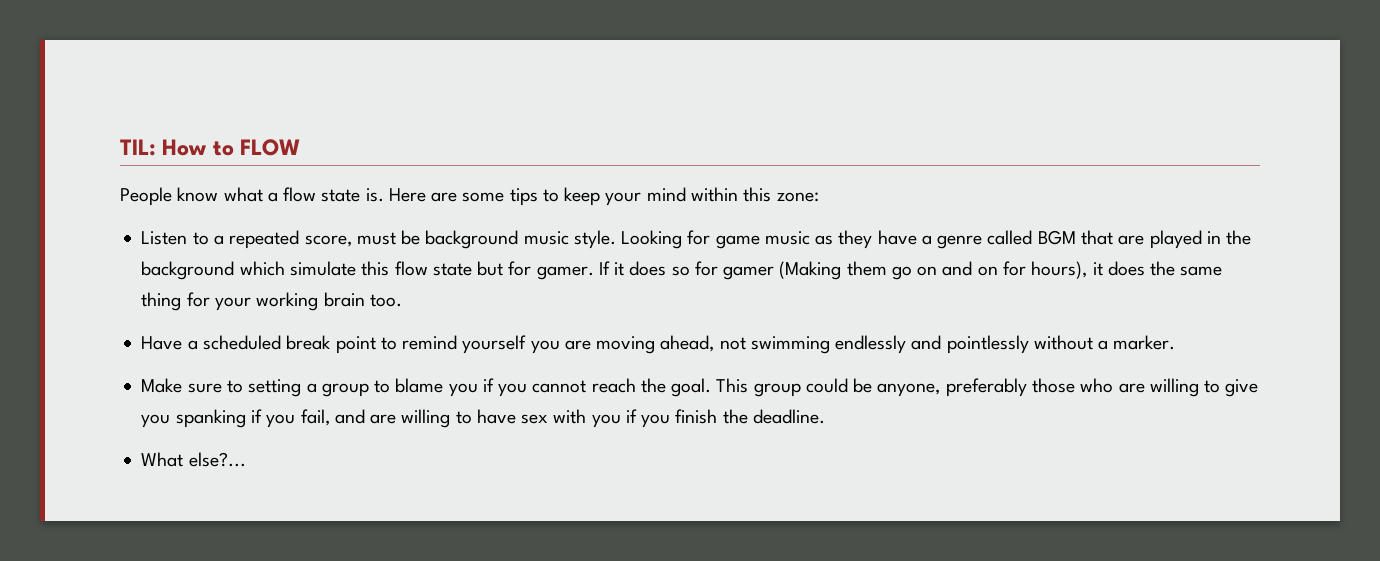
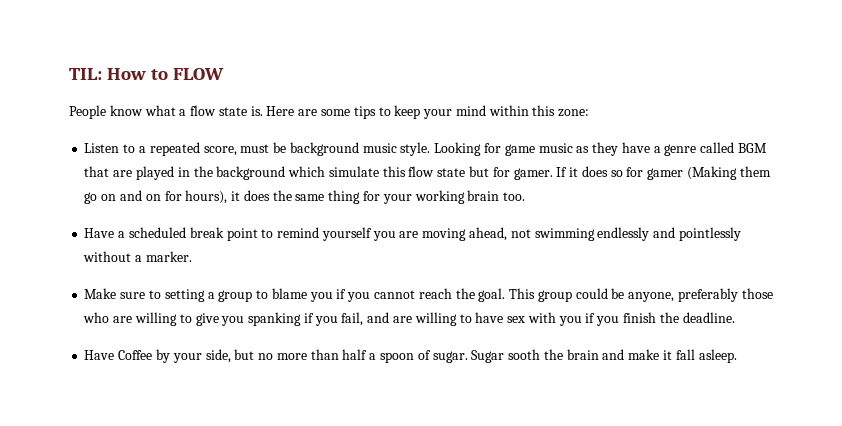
- What else?...
+ Have Coffee by your side, but no more than half a spoon of sugar. Sugar sooth the brain and make it fall asleep.

